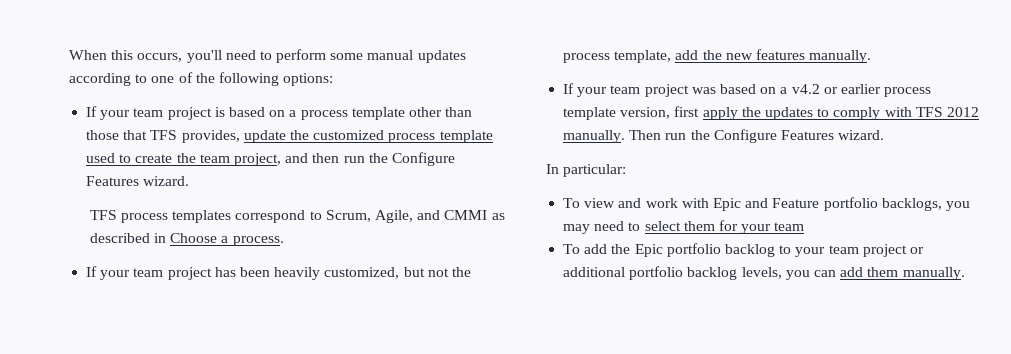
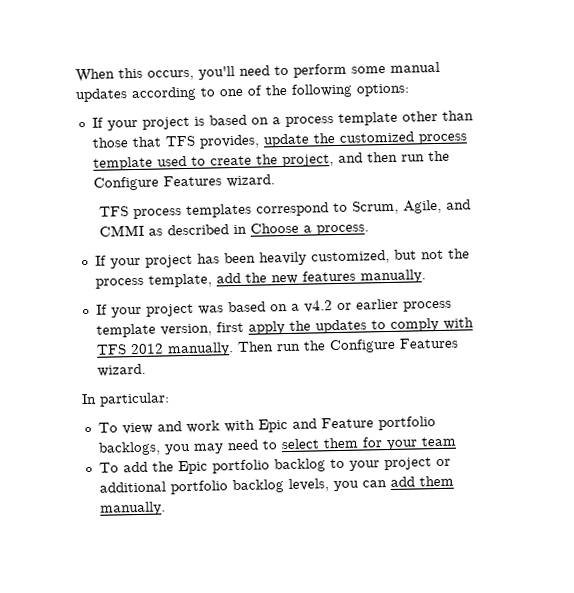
- If your team project is based on a process template other than those that TFS provides, update the customized process template used to create the team project, and then run the Configure Features wizard.
+ If your project is based on a process template other than those that TFS provides, update the customized process template used to create the project, and then run the Configure Features wizard.
- If your team project has been heavily customized, but not the process template, add the new features manually.
+ If your project has been heavily customized, but not the process template, add the new features manually.
- If your team project was based on a v4.2 or earlier process template version, first apply the updates to comply with TFS 2012 manually.
+ If your project was based on a v4.2 or earlier process template version, first apply the updates to comply with TFS 2012 manually.
- To add the Epic portfolio backlog to your team project or additional portfolio backlog levels, you can add them manually.
+ To add the Epic portfolio backlog to your project or additional portfolio backlog levels, you can add them manually.

